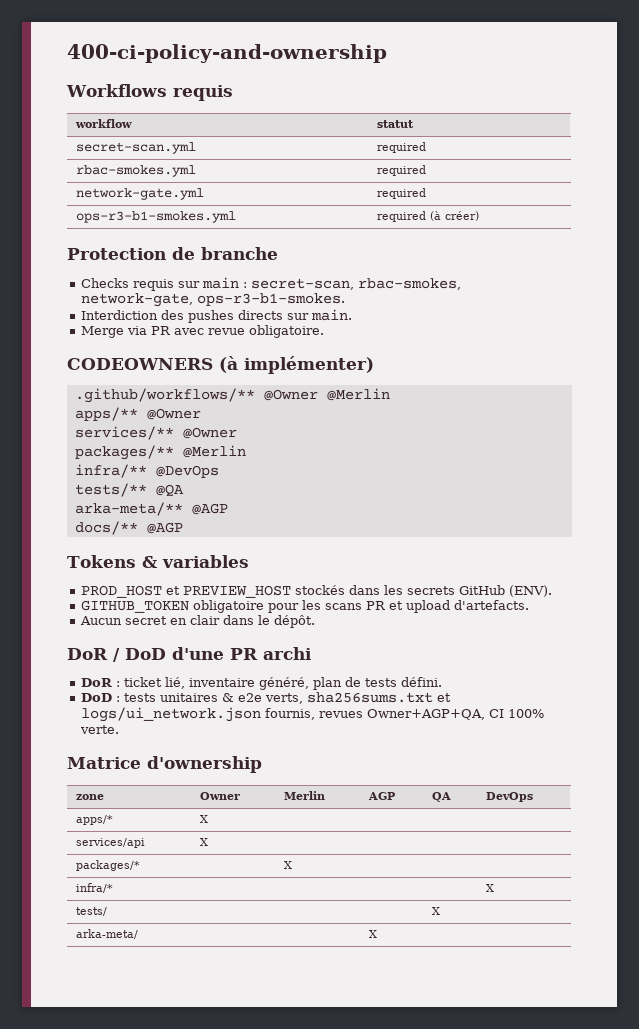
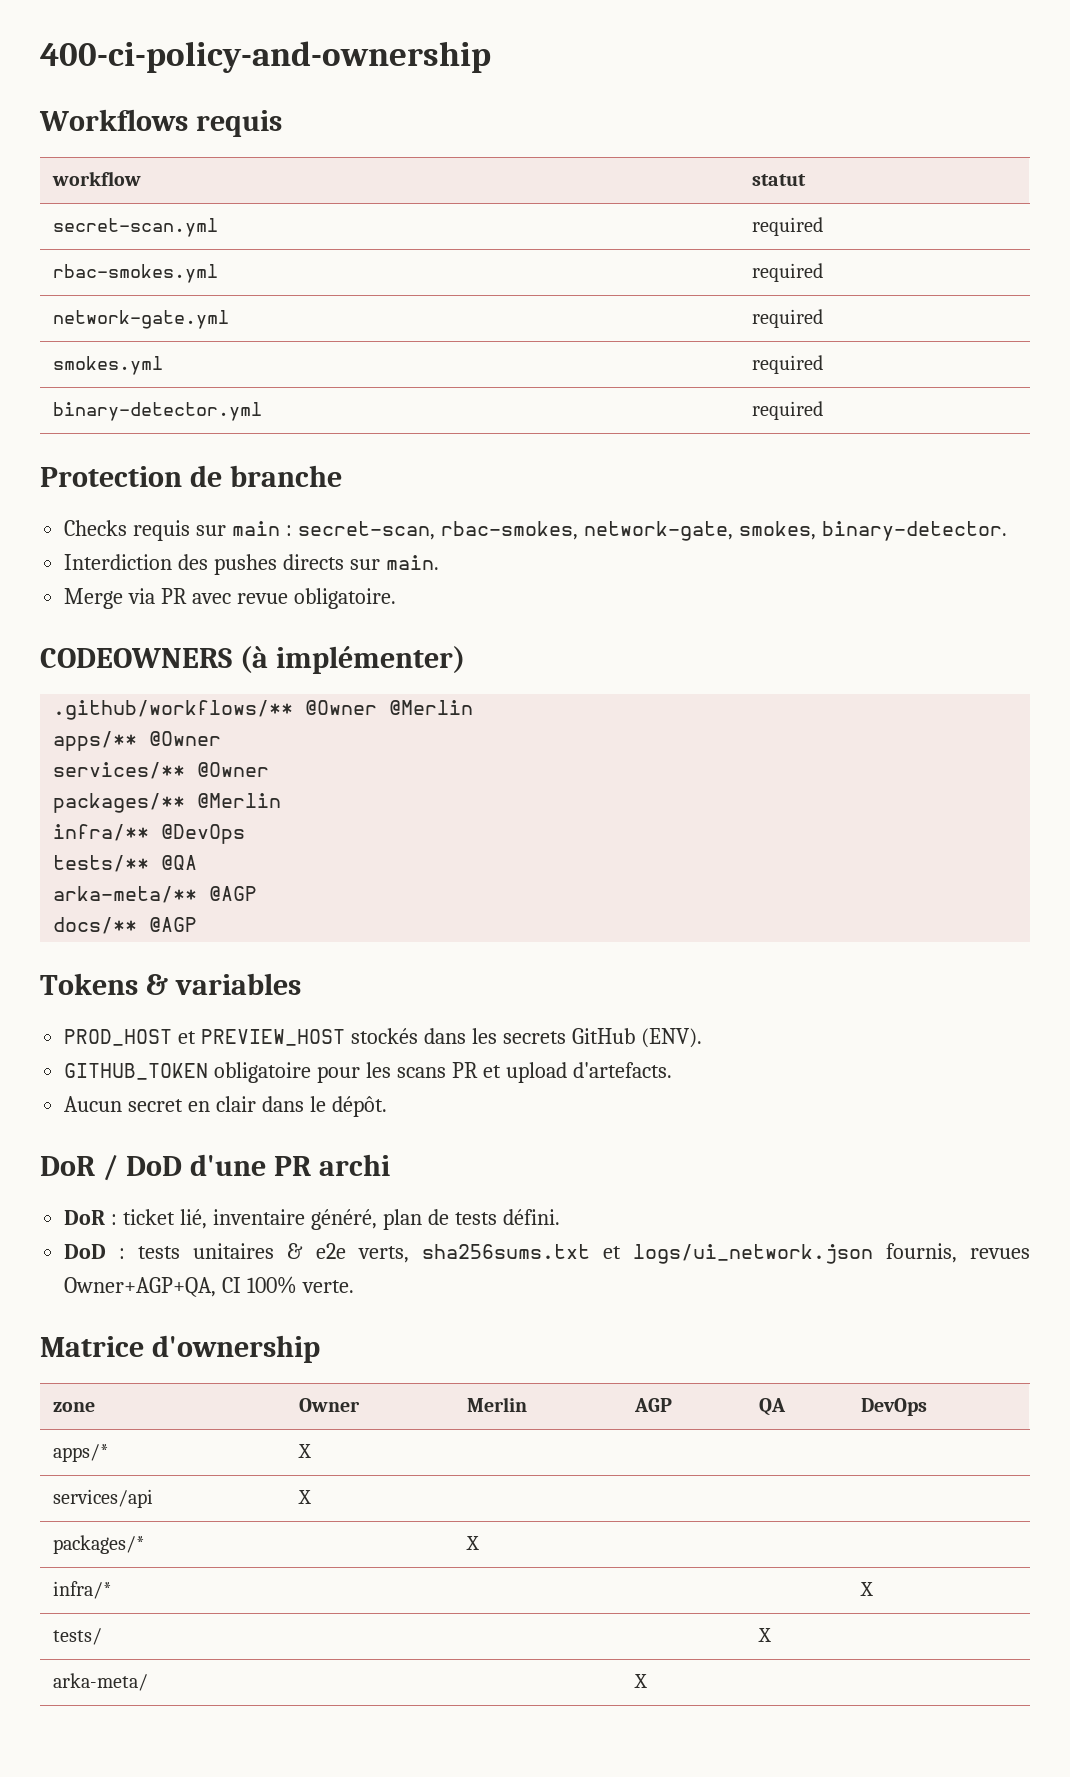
- ops-r3-b1-smokes.yml | required (à créer)
+ smokes.yml | required
+ binary-detector.yml | required
- Checks requis sur main : secret-scan, rbac-smokes, network-gate, ops-r3-b1-smokes.
+ Checks requis sur main : secret-scan, rbac-smokes, network-gate, smokes, binary-detector.

